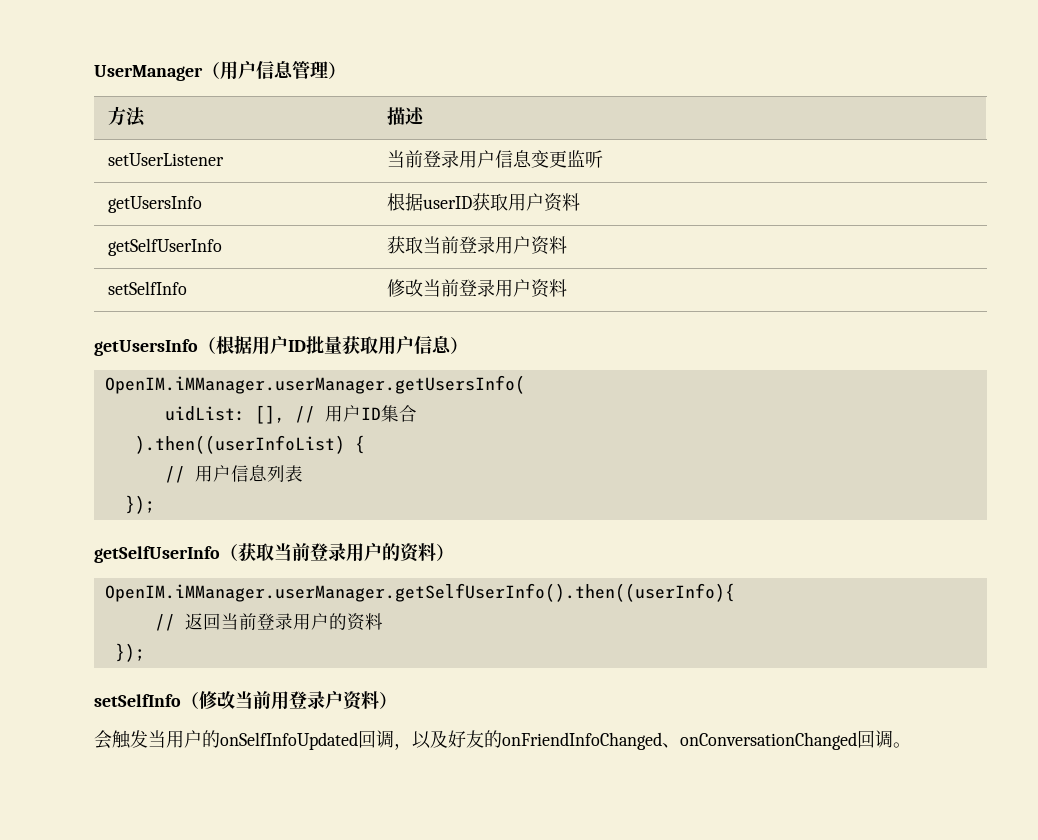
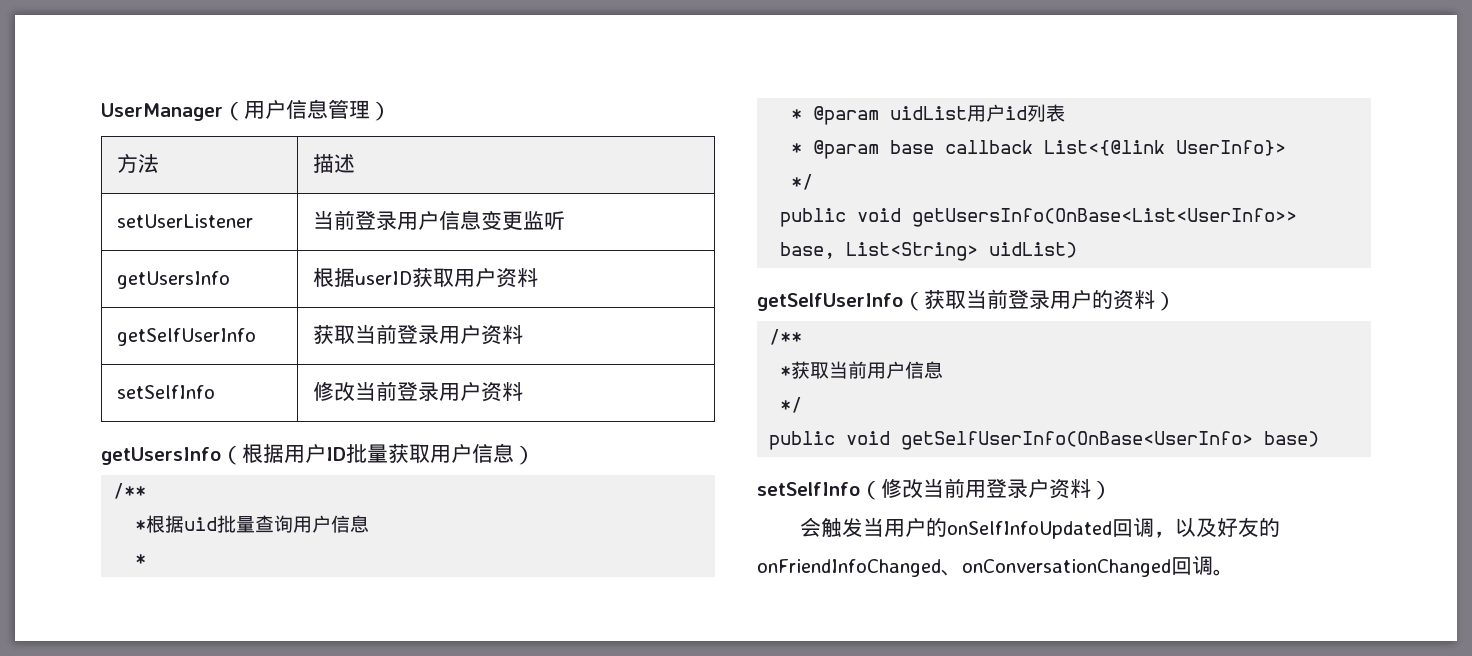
  getUsersInfo（根据用户ID批量获取用户信息）
- OpenIM.iMManager.userManager.getUsersInfo(
- uidList: [], // 用户ID集合
- ).then((userInfoList) {
- // 用户信息列表
- });
+ /**
+ *根据uid批量查询用户信息
+ *
+ * @param uidList用户id列表
+ * @param base callback List<{@link UserInfo}>
+ */
+ public void getUsersInfo(OnBase<List<UserInfo>> base, List<String> uidList)
  getSelfUserInfo（获取当前登录用户的资料）
- OpenIM.iMManager.userManager.getSelfUserInfo().then((userInfo){
- // 返回当前登录用户的资料
- });
+ /**
+ *获取当前用户信息
+ */
+ public void getSelfUserInfo(OnBase<UserInfo> base)

